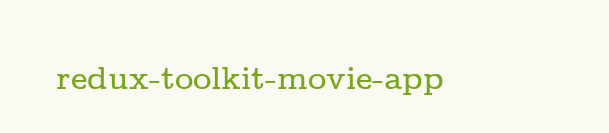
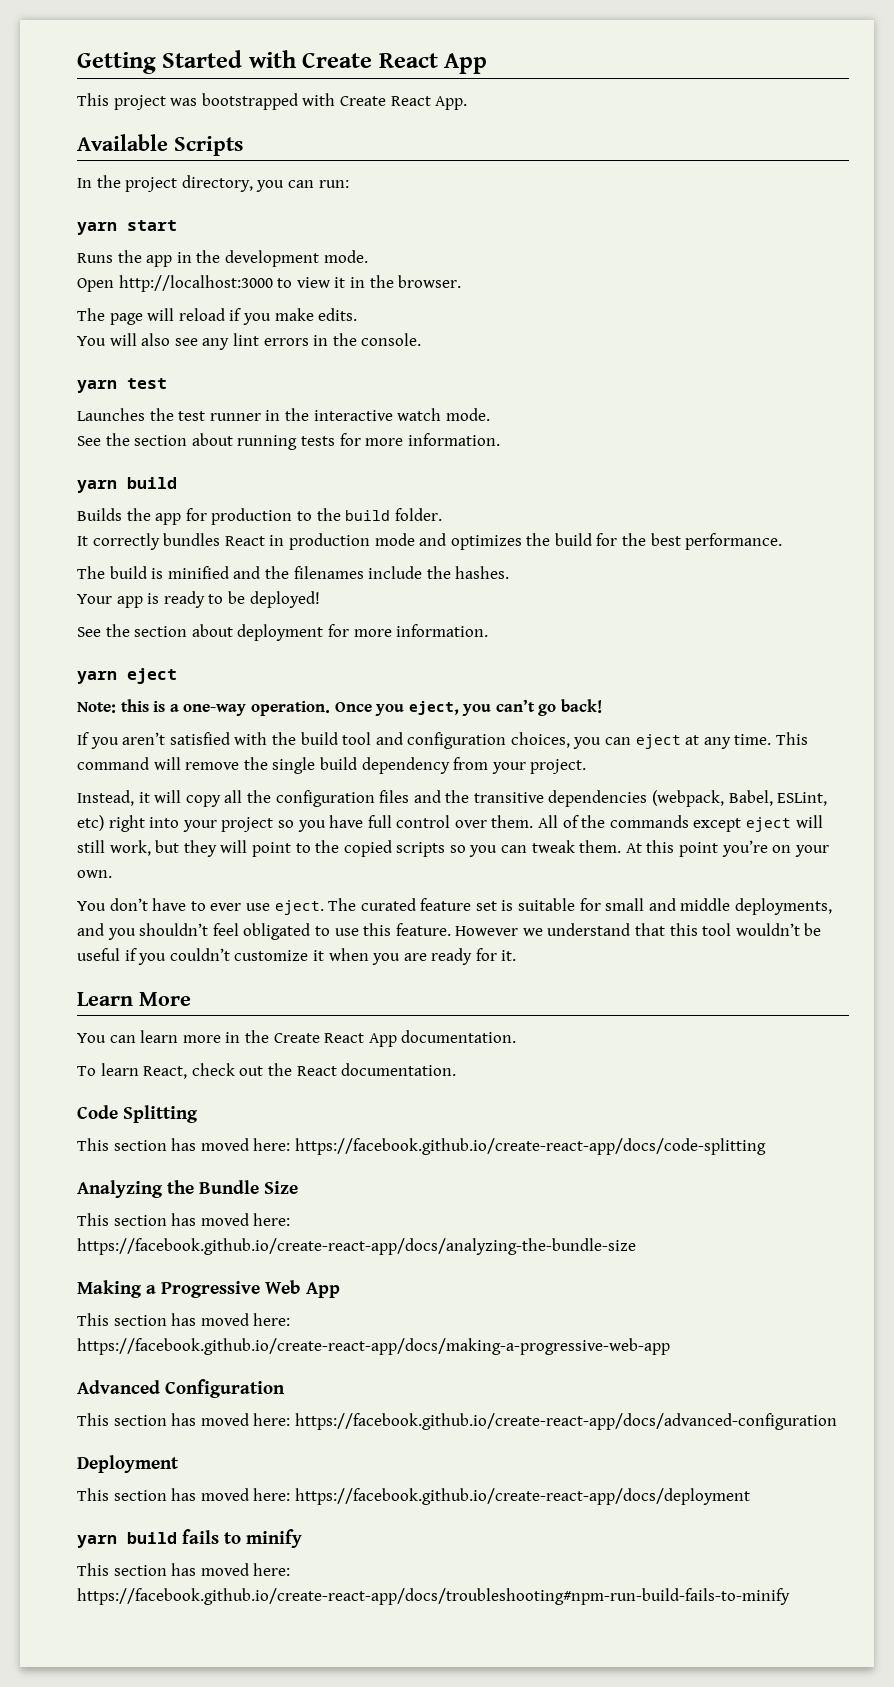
- redux-toolkit-movie-app
+ Getting Started with Create React App
+ This project was bootstrapped with Create React App.
+ Available Scripts
+ In the project directory, you can run:
+ yarn start
+ Runs the app in the development mode.
+ Open http://localhost:3000 to view it in the browser.
+ The page will reload if you make edits.
+ You will also see any lint errors in the console.
+ yarn test
+ Launches the test runner in the interactive watch mode.
+ See the section about running tests for more information.
+ yarn build
+ Builds the app for production to the build folder.
+ It correctly bundles React in production mode and optimizes the build for the best performance.
+ The build is minified and the filenames include the hashes.
+ Your app is ready to be deployed!
+ See the section about deployment for more information.
+ yarn eject
+ Note: this is a one-way operation. Once you eject, you can’t go back!
+ If you aren’t satisfied with the build tool and configuration choices, you can eject at any time. This command will remove the single build dependency from your project.
+ Instead, it will copy all the configuration files and the transitive dependencies (webpack, Babel, ESLint, etc) right into your project so you have full control over them. All of the commands except eject will still work, but they will point to the copied scripts so you can tweak them. At this point you’re on your own.
+ You don’t have to ever use eject. The curated feature set is suitable for small and middle deployments, and you shouldn’t feel obligated to use this feature. However we understand that this tool wouldn’t be useful if you couldn’t customize it when you are ready for it.
+ Learn More
+ You can learn more in the Create React App documentation.
+ To learn React, check out the React documentation.
+ Code Splitting
+ This section has moved here: https://facebook.github.io/create-react-app/docs/code-splitting
+ Analyzing the Bundle Size
+ This section has moved here: https://facebook.github.io/create-react-app/docs/analyzing-the-bundle-size
+ Making a Progressive Web App
+ This section has moved here: https://facebook.github.io/create-react-app/docs/making-a-progressive-web-app
+ Advanced Configuration
+ This section has moved here: https://facebook.github.io/create-react-app/docs/advanced-configuration
+ Deployment
+ This section has moved here: https://facebook.github.io/create-react-app/docs/deployment
+ yarn build fails to minify
+ This section has moved here: https://facebook.github.io/create-react-app/docs/troubleshooting#npm-run-build-fails-to-minify

